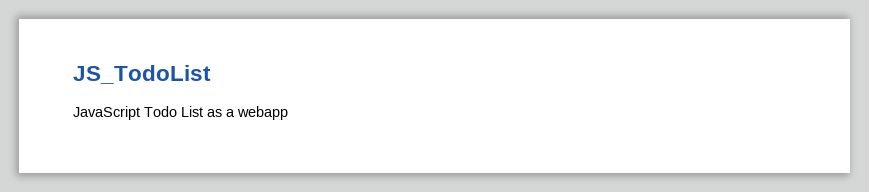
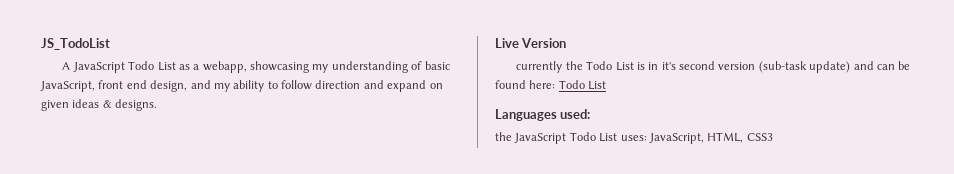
- JavaScript Todo List as a webapp
+ A JavaScript Todo List as a webapp, showcasing my understanding of basic JavaScript, front end design, and my ability to follow direction and expand on given ideas & designs.
+ Live Version
+ currently the Todo List is in it's second version (sub-task update) and can be found here: Todo List
+ Languages used:
+ the JavaScript Todo List uses: JavaScript, HTML, CSS3

